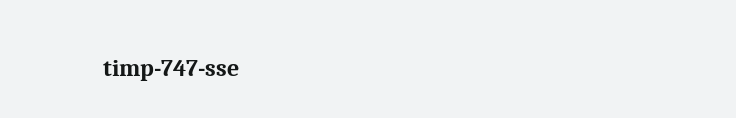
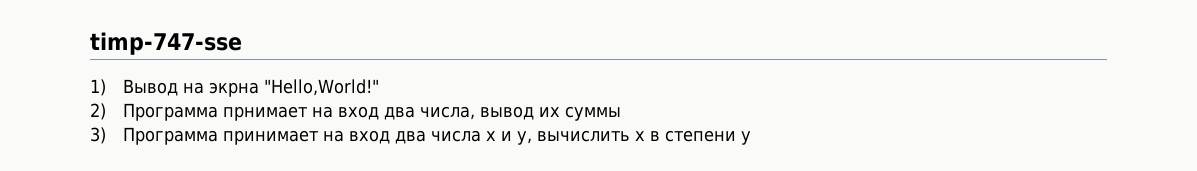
+ 1) Вывод на экрна "Hello,World!"
+ 2) Программа прнимает на вход два числа, вывод их суммы
+ 3) Программа принимает на вход два числа x и y, вычислить x в степени y

